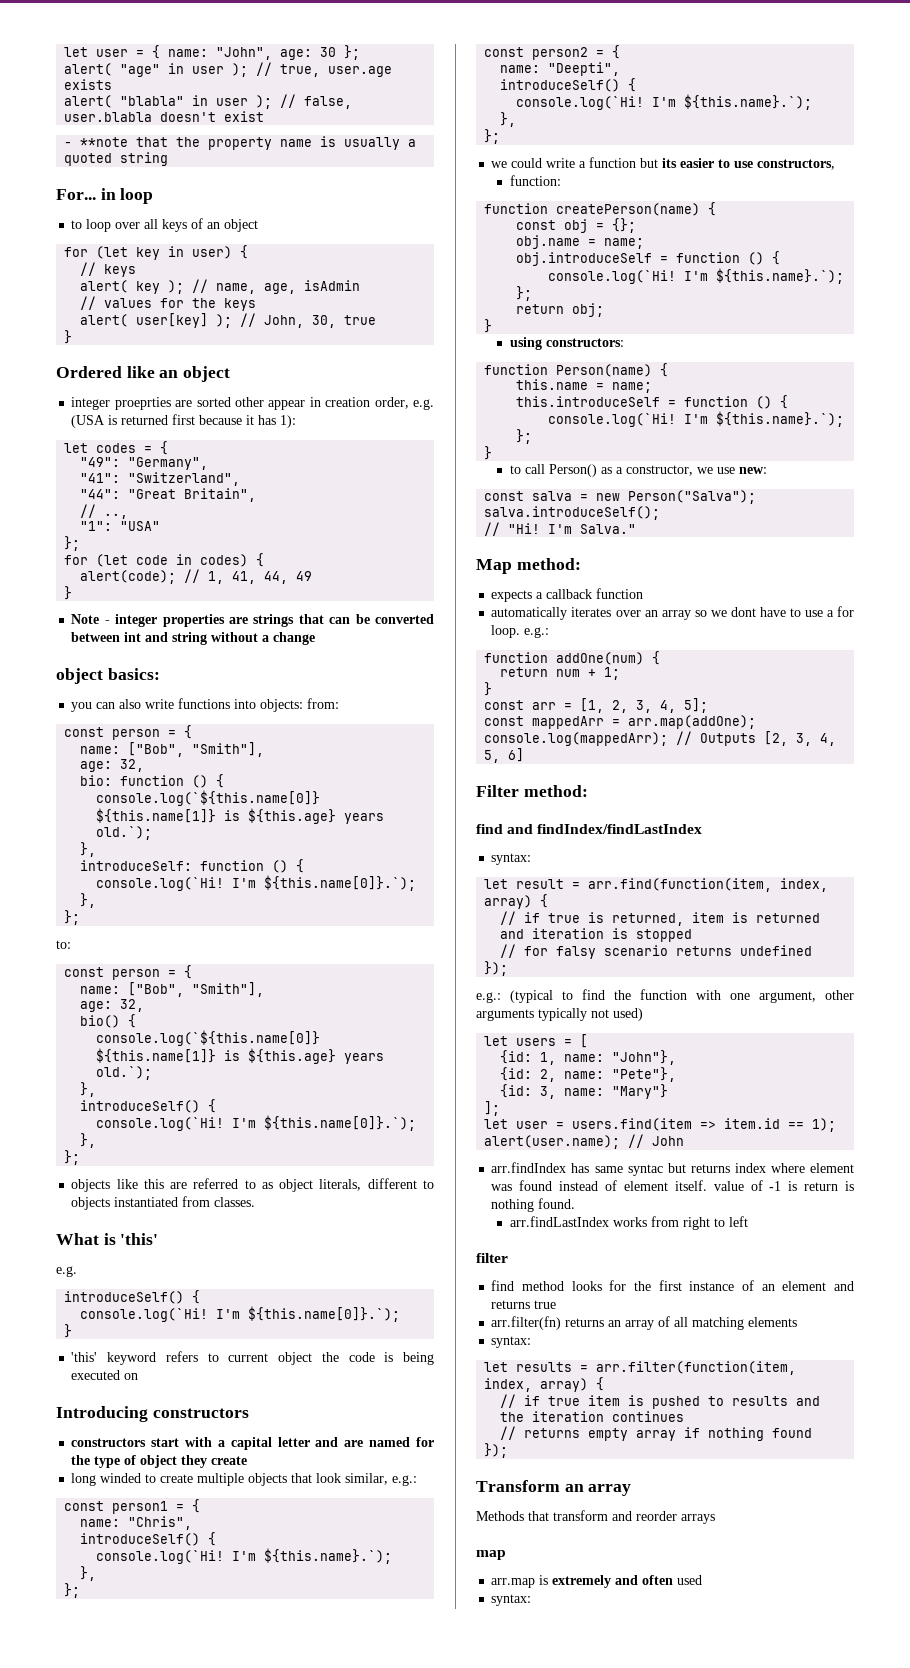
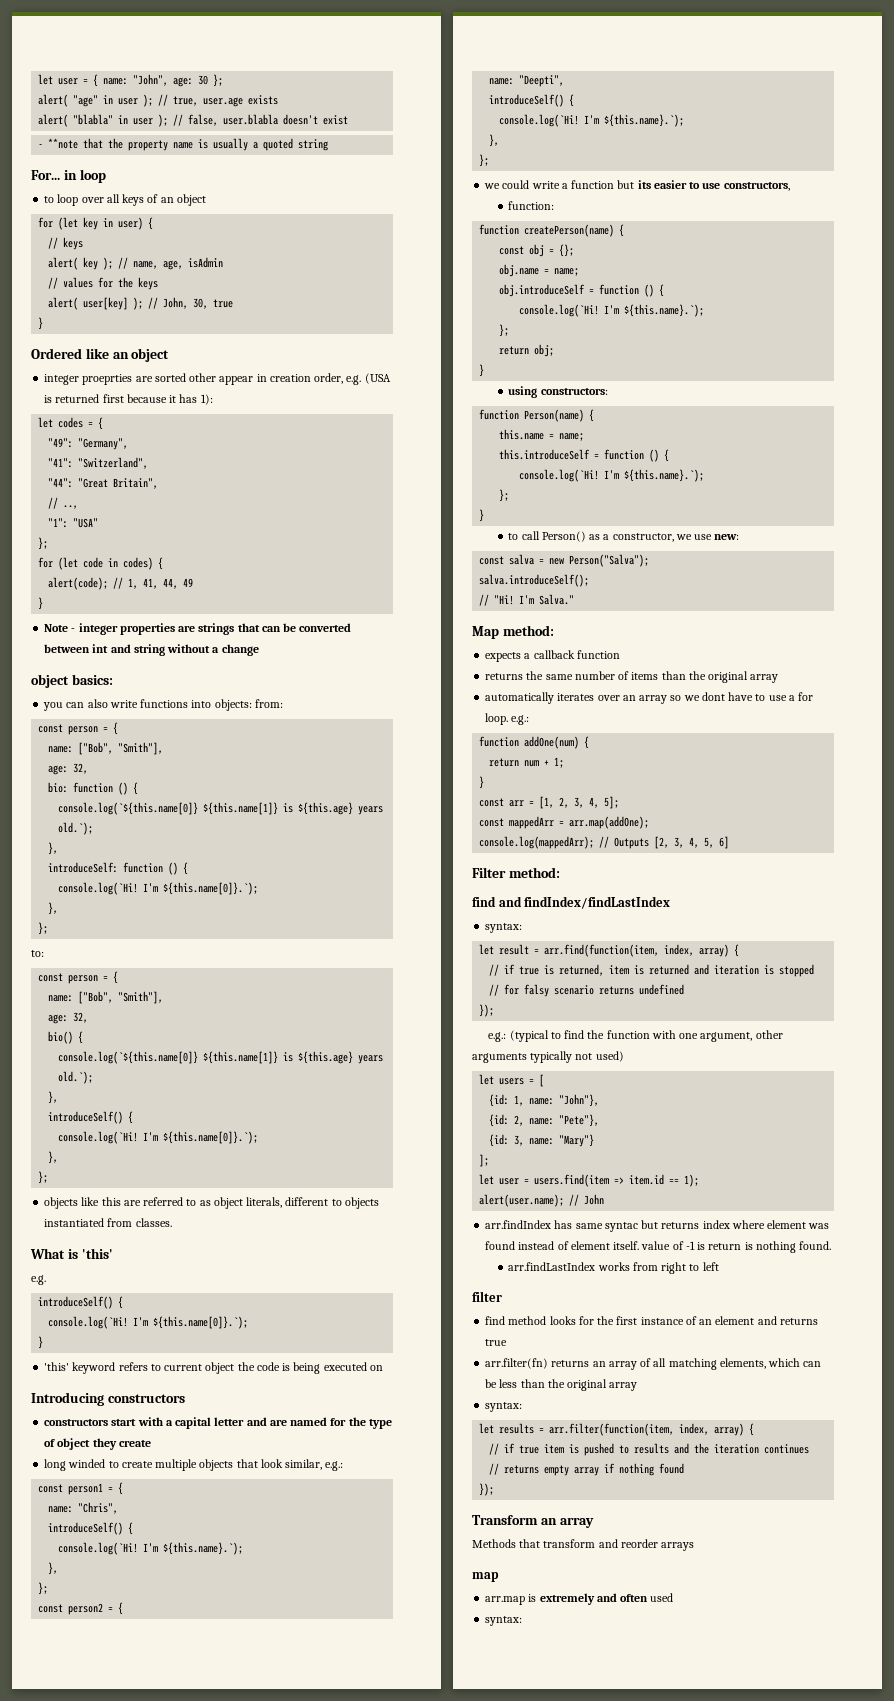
+ returns the same number of items than the original array
- arr.filter(fn) returns an array of all matching elements
+ arr.filter(fn) returns an array of all matching elements, which can be less than the original array

